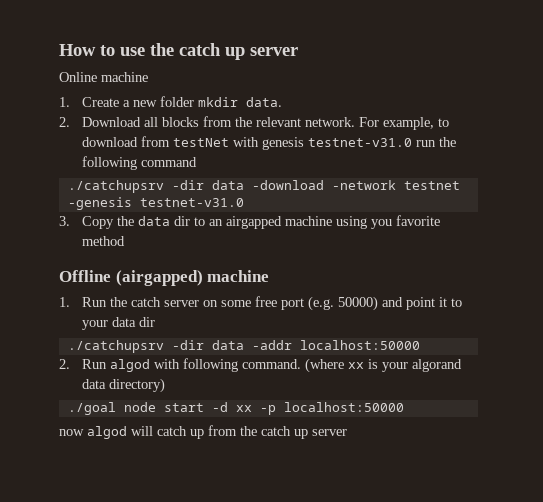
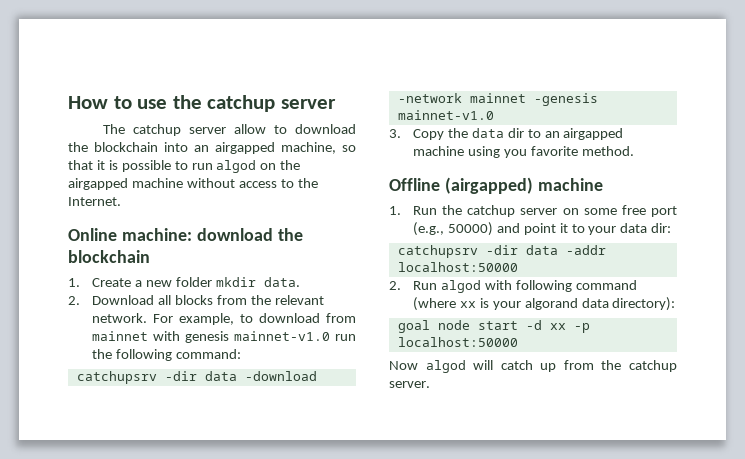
- How to use the catch up server
+ How to use the catchup server
- Online machine
+ The catchup server allow to download the blockchain into an airgapped machine, so that it is possible to run algod on the airgapped machine without access to the Internet.
+ Online machine: download the blockchain
- For example, to download from testNet with genesis testnet-v31.0 run the following command
- ./catchupsrv -dir data -download -network testnet -genesis testnet-v31.0
+ For example, to download from mainnet with genesis mainnet-v1.0 run the following command:
+ catchupsrv -dir data -download -network mainnet -genesis mainnet-v1.0
- 3. Copy the data dir to an airgapped machine using you favorite method
+ 3. Copy the data dir to an airgapped machine using you favorite method.
- 1. Run the catch server on some free port (e.g. 50000) and point it to your data dir
- ./catchupsrv -dir data -addr localhost:50000
+ 1. Run the catchup server on some free port (e.g., 50000) and point it to your data dir:
+ catchupsrv -dir data -addr localhost:50000
- 2. Run algod with following command. (where xx is your algorand data directory)
- ./goal node start -d xx -p localhost:50000
+ 2. Run algod with following command (where xx is your algorand data directory):
+ goal node start -d xx -p localhost:50000
- now algod will catch up from the catch up server
+ Now algod will catch up from the catchup server.

